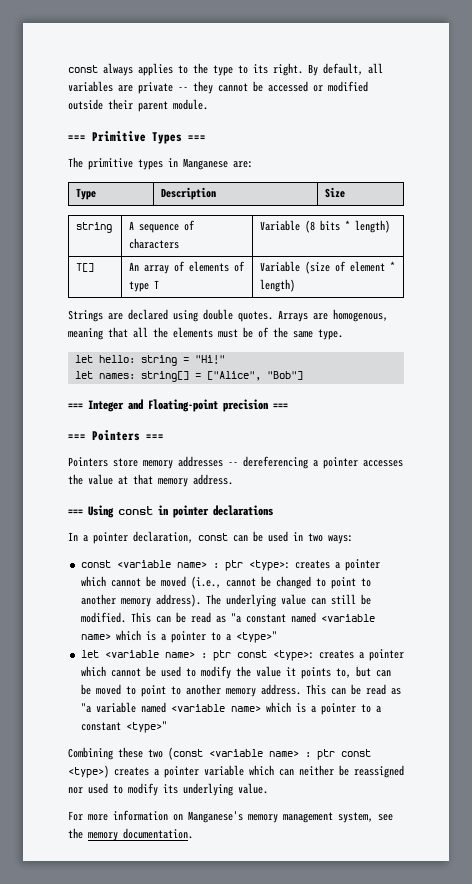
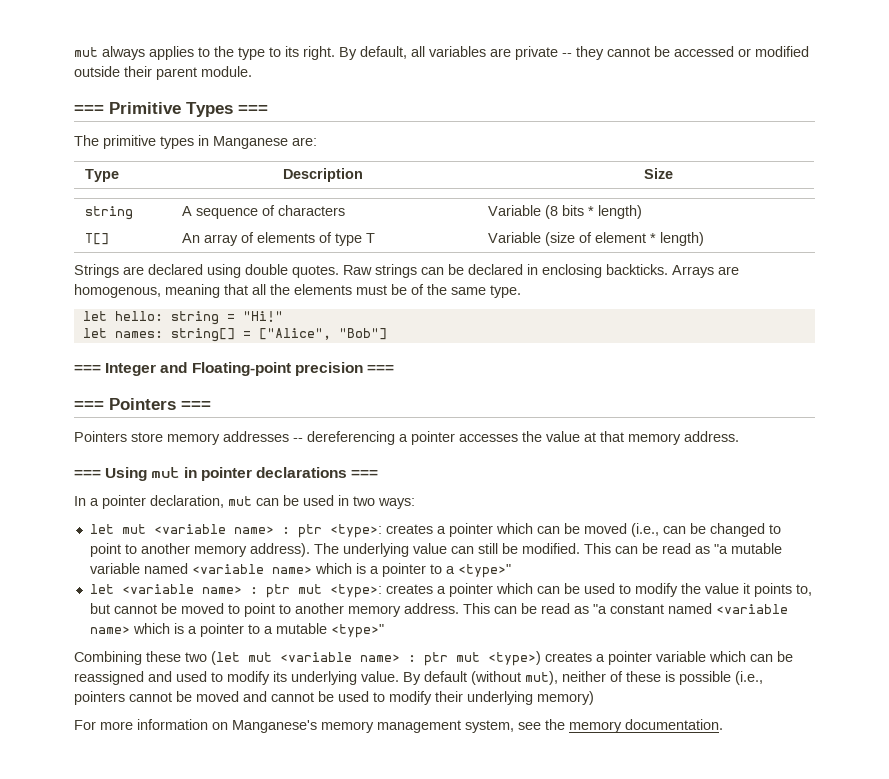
- const always applies to the type to its right.
+ mut always applies to the type to its right.
+ Raw strings can be declared in enclosing backticks.
- === Using const in pointer declarations
+ === Using mut in pointer declarations ===
- In a pointer declaration, const can be used in two ways:
+ In a pointer declaration, mut can be used in two ways:
- const <variable name> : ptr <type>: creates a pointer which cannot be moved (i.e., cannot be changed to point to another memory address).
+ let mut <variable name> : ptr <type>: creates a pointer which can be moved (i.e., can be changed to point to another memory address).
- This can be read as "a constant named <variable name> which is a pointer to a <type>"
+ This can be read as "a mutable variable named <variable name> which is a pointer to a <type>"
- let <variable name> : ptr const <type>: creates a pointer which cannot be used to modify the value it points to, but can be moved to point to another memory address.
+ let <variable name> : ptr mut <type>: creates a pointer which can be used to modify the value it points to, but cannot be moved to point to another memory address.
- This can be read as "a variable named <variable name> which is a pointer to a constant <type>"
+ This can be read as "a constant named <variable name> which is a pointer to a mutable <type>"
- Combining these two (const <variable name> : ptr const <type>) creates a pointer variable which can neither be reassigned nor used to modify its underlying value.
+ Combining these two (let mut <variable name> : ptr mut <type>) creates a pointer variable which can be reassigned and used to modify its underlying value. By default (without mut), neither of these is possible (i.e., pointers cannot be moved and cannot be used to modify their underlying memory)

